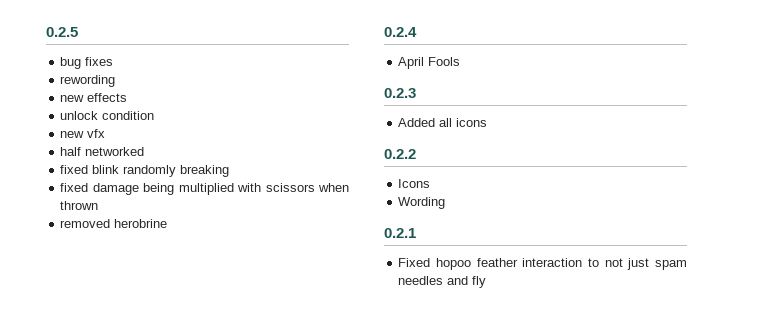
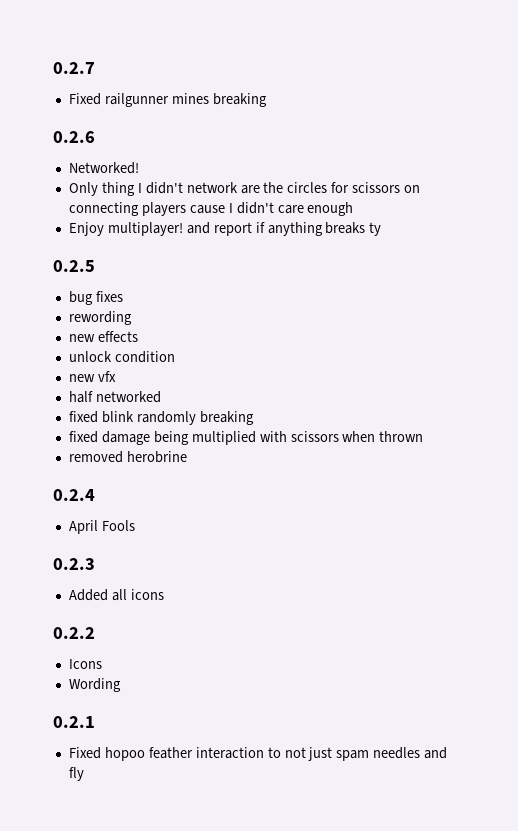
+ 0.2.7
+ Fixed railgunner mines breaking
+ 0.2.6
+ Networked!
+ Only thing I didn't network are the circles for scissors on connecting players cause I didn't care enough
+ Enjoy multiplayer! and report if anything breaks ty

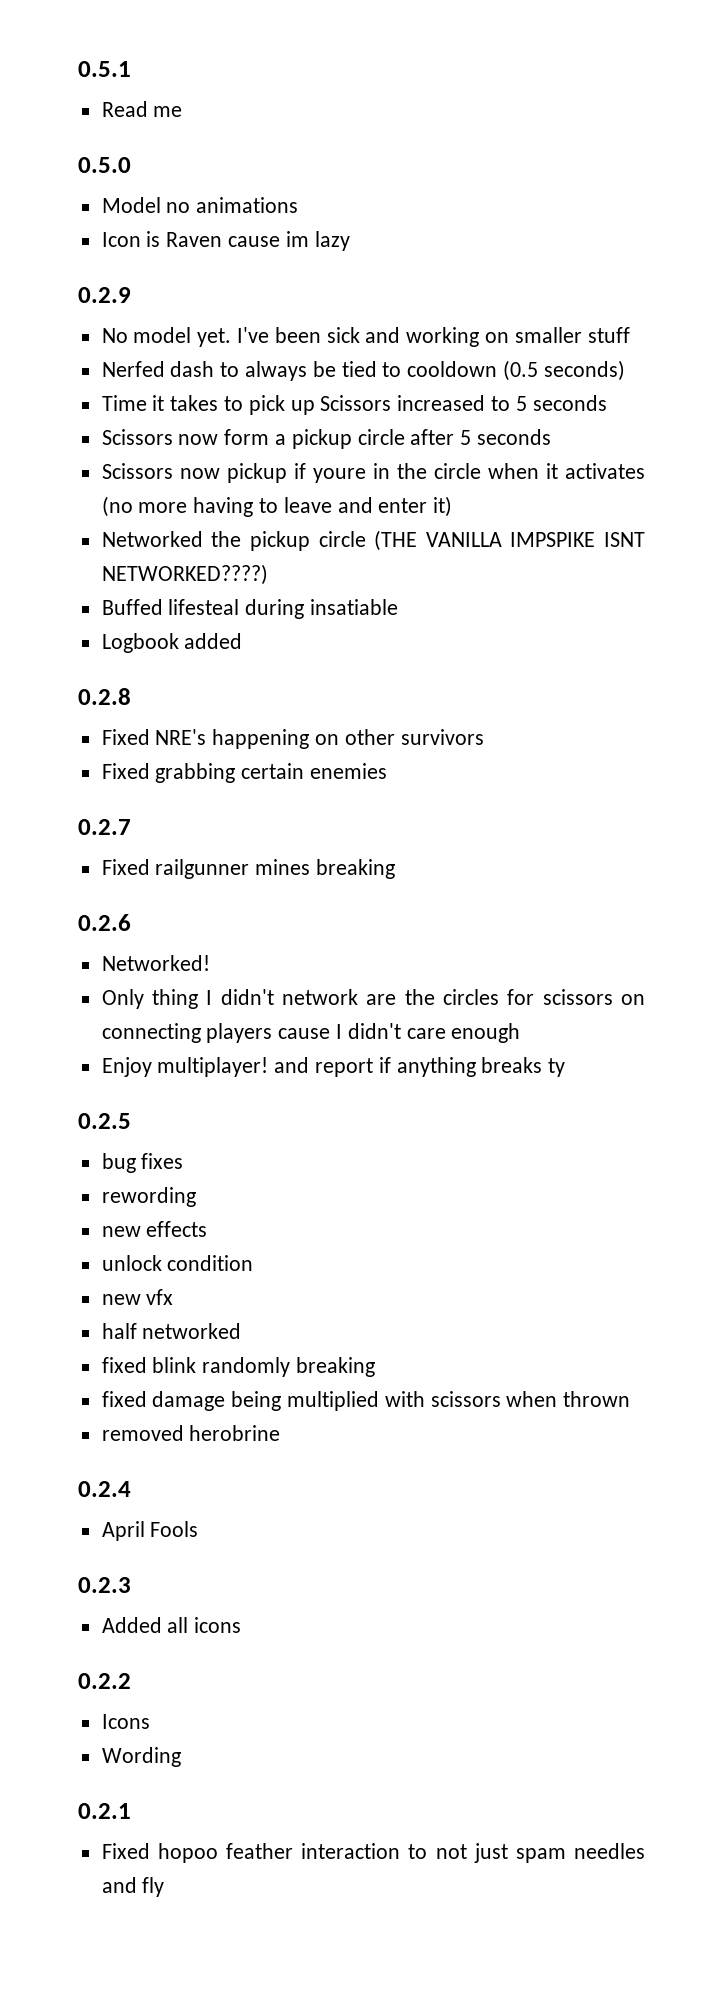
+ 0.5.1
+ Read me
+ 0.5.0
+ Model no animations
+ Icon is Raven cause im lazy
+ 0.2.9
+ No model yet. I've been sick and working on smaller stuff
+ Nerfed dash to always be tied to cooldown (0.5 seconds)
+ Time it takes to pick up Scissors increased to 5 seconds
+ Scissors now form a pickup circle after 5 seconds
+ Scissors now pickup if youre in the circle when it activates (no more having to leave and enter it)
+ Networked the pickup circle (THE VANILLA IMPSPIKE ISNT NETWORKED????)
+ Buffed lifesteal during insatiable
+ Logbook added
+ 0.2.8
+ Fixed NRE's happening on other survivors
+ Fixed grabbing certain enemies

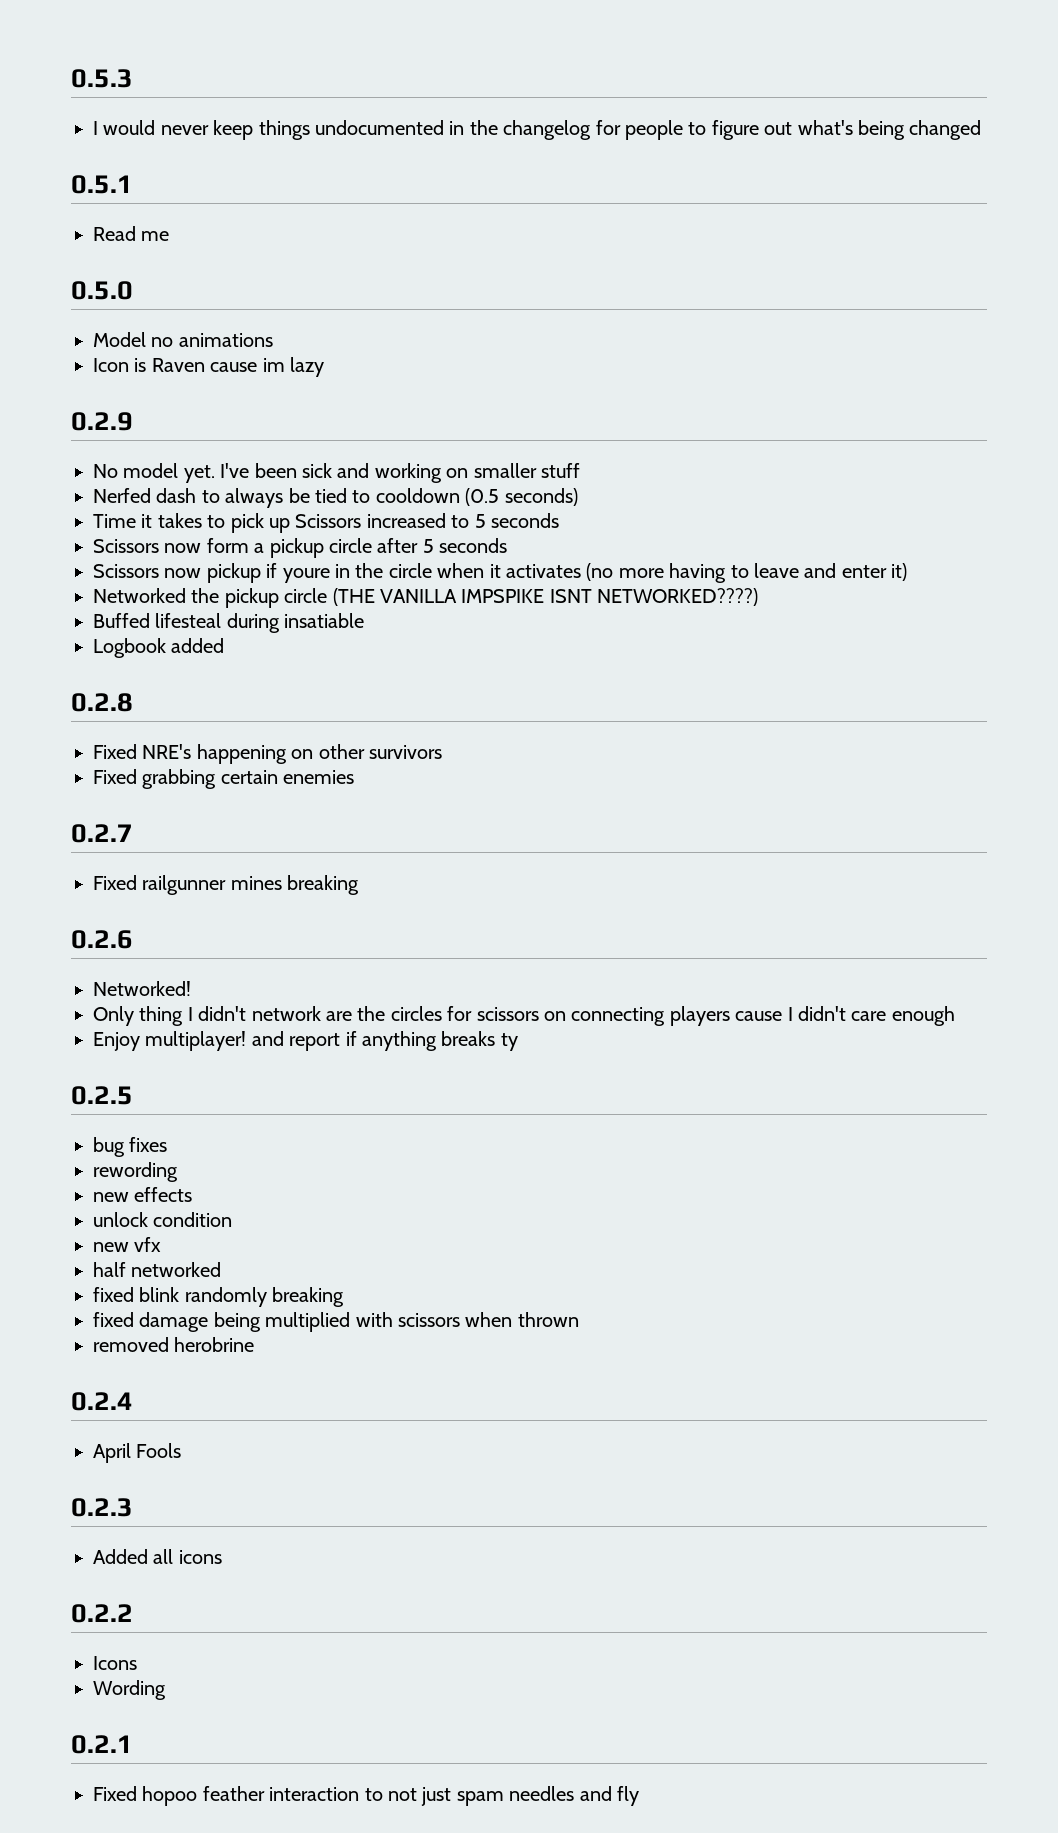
+ 0.5.3
+ I would never keep things undocumented in the changelog for people to figure out what's being changed

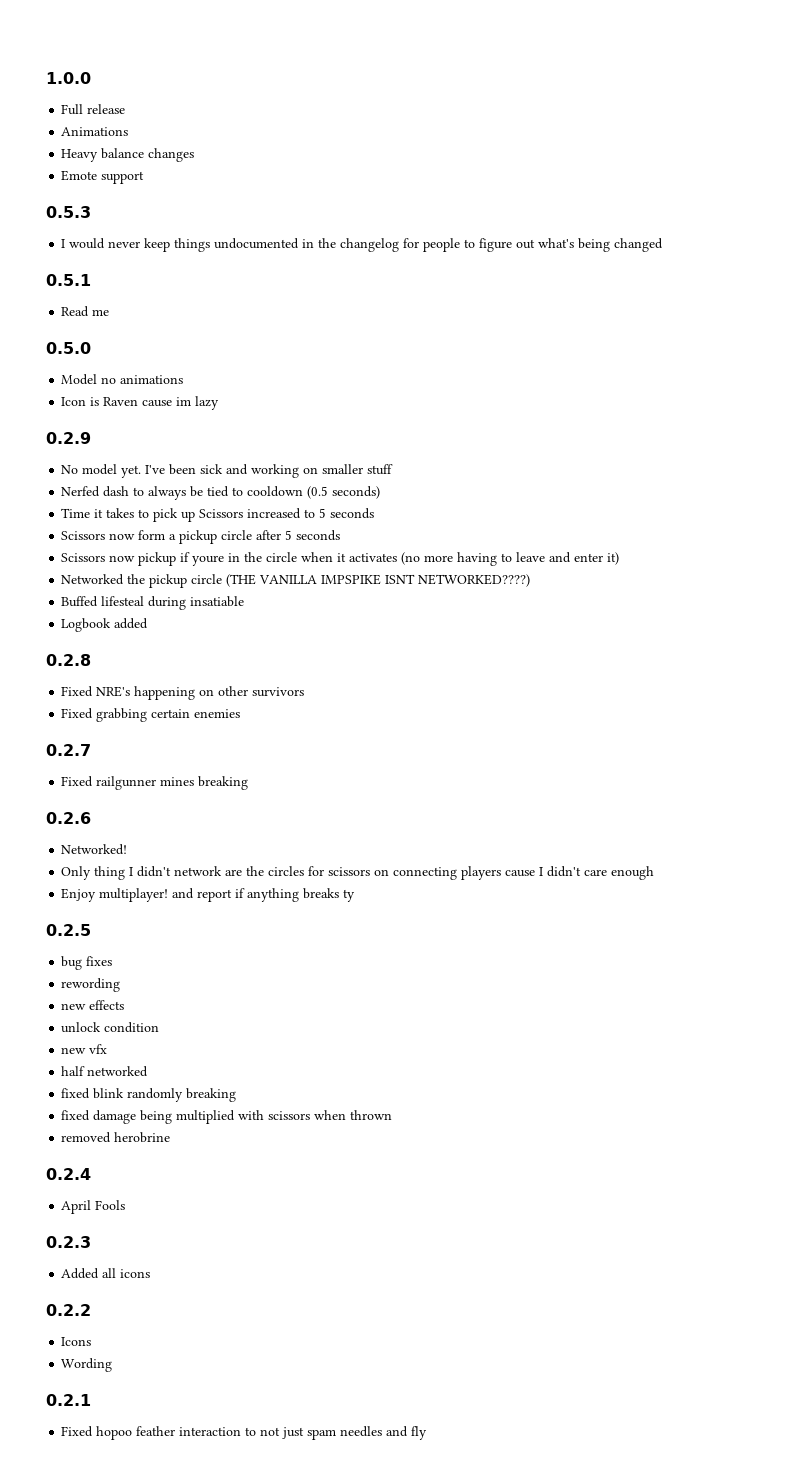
+ 1.0.0
+ Full release
+ Animations
+ Heavy balance changes
+ Emote support

